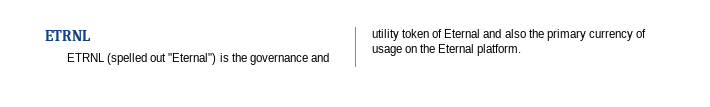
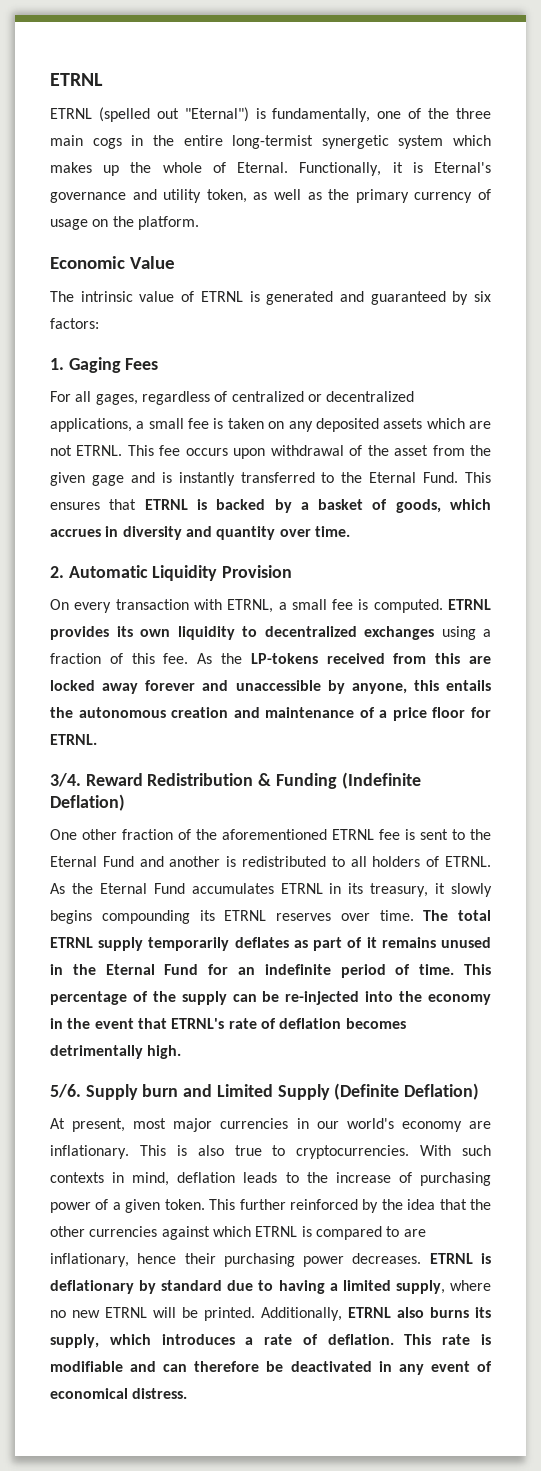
- ETRNL (spelled out "Eternal") is the governance and utility token of Eternal and also the primary currency of usage on the Eternal platform.
+ ETRNL (spelled out "Eternal") is fundamentally, one of the three main cogs in the entire long-termist synergetic system which makes up the whole of Eternal. Functionally, it is Eternal's governance and utility token, as well as the primary currency of usage on the platform.
+ Economic Value
+ The intrinsic value of ETRNL is generated and guaranteed by six factors:
+ 1. Gaging Fees
+ For all gages, regardless of centralized or decentralized applications, a small fee is taken on any deposited assets which are not ETRNL. This fee occurs upon withdrawal of the asset from the given gage and is instantly transferred to the Eternal Fund. This ensures that ETRNL is backed by a basket of goods, which accrues in diversity and quantity over time.
+ 2. Automatic Liquidity Provision
+ On every transaction with ETRNL, a small fee is computed. ETRNL provides its own liquidity to decentralized exchanges using a fraction of this fee. As the LP-tokens received from this are locked away forever and unaccessible by anyone, this entails the autonomous creation and maintenance of a price floor for ETRNL.
+ 3/4. Reward Redistribution & Funding (Indefinite Deflation)
+ One other fraction of the aforementioned ETRNL fee is sent to the Eternal Fund and another is redistributed to all holders of ETRNL. As the Eternal Fund accumulates ETRNL in its treasury, it slowly begins compounding its ETRNL reserves over time. The total ETRNL supply temporarily deflates as part of it remains unused in the Eternal Fund for an indefinite period of time. This percentage of the supply can be re-injected into the economy in the event that ETRNL's rate of deflation becomes detrimentally high.
+ 5/6. Supply burn and Limited Supply (Definite Deflation)
+ At present, most major currencies in our world's economy are inflationary. This is also true to cryptocurrencies. With such contexts in mind, deflation leads to the increase of purchasing power of a given token. This further reinforced by the idea that the other currencies against which ETRNL is compared to are inflationary, hence their purchasing power decreases. ETRNL is deflationary by standard due to having a limited supply, where no new ETRNL will be printed. Additionally, ETRNL also burns its supply, which introduces a rate of deflation. This rate is modifiable and can therefore be deactivated in any event of economical distress.

